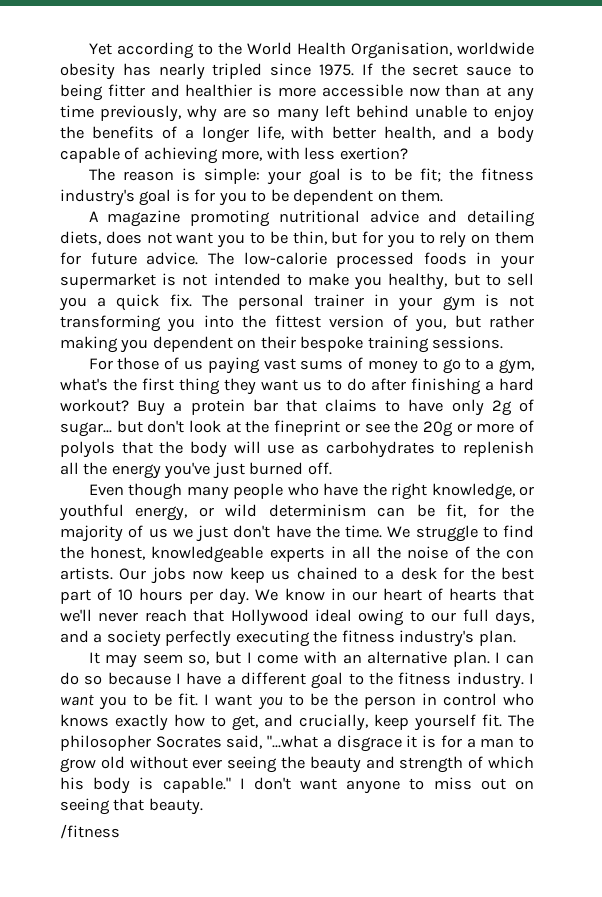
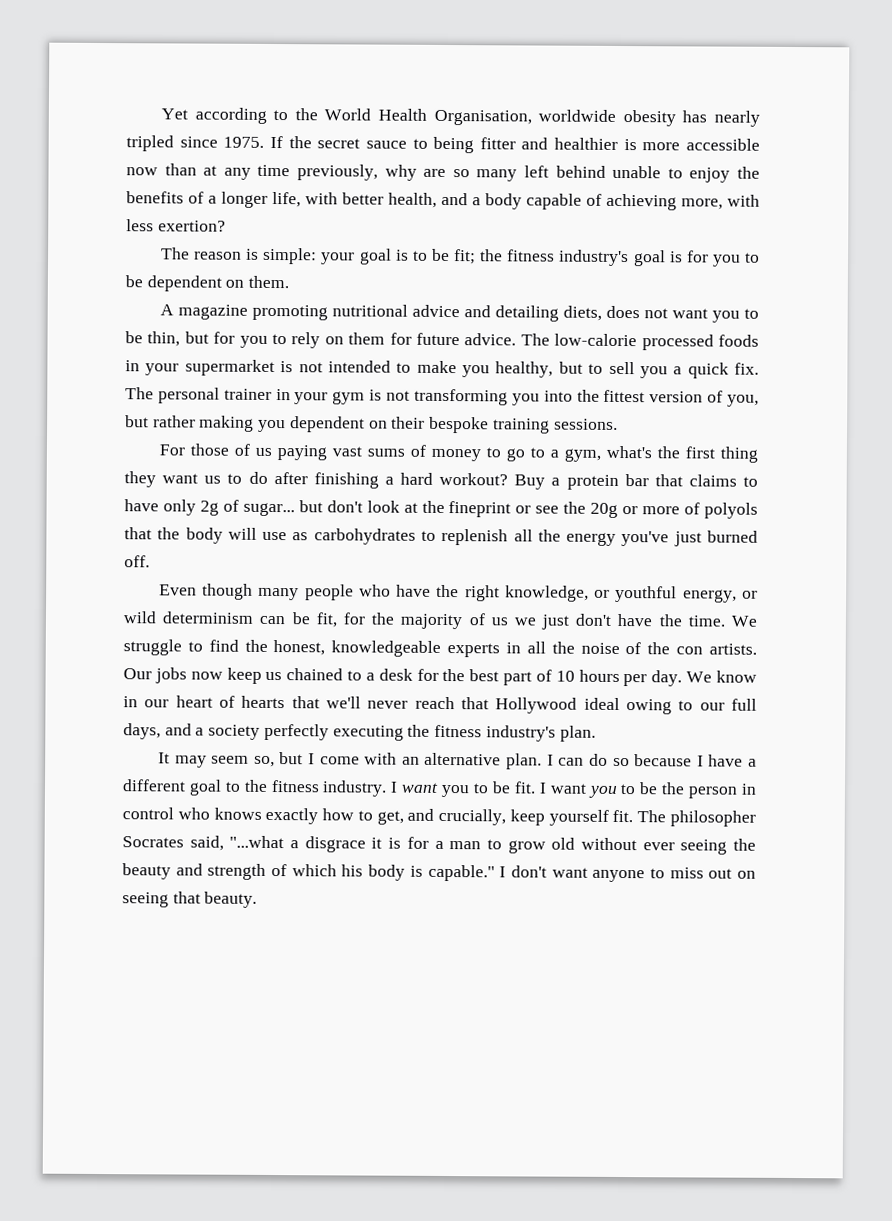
- /fitness

